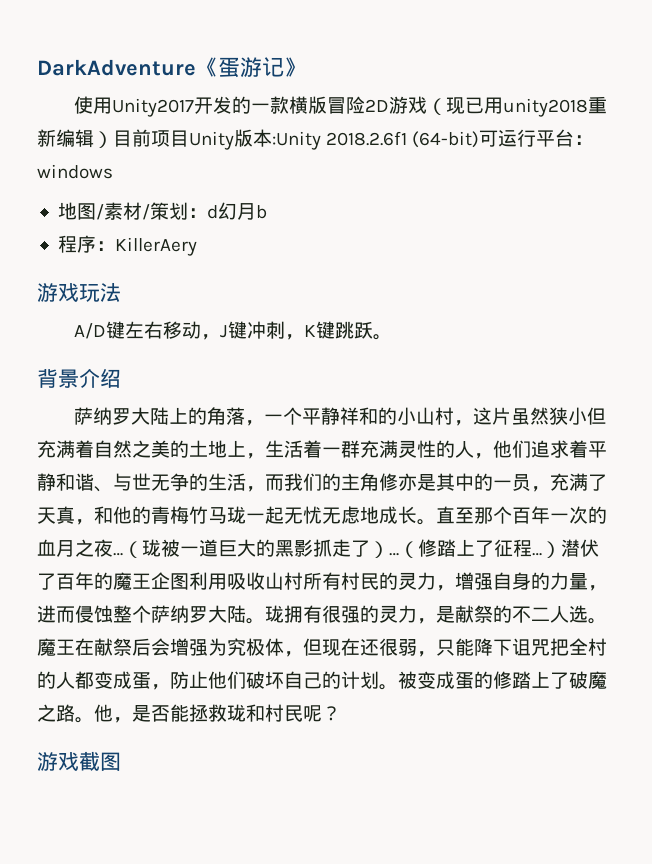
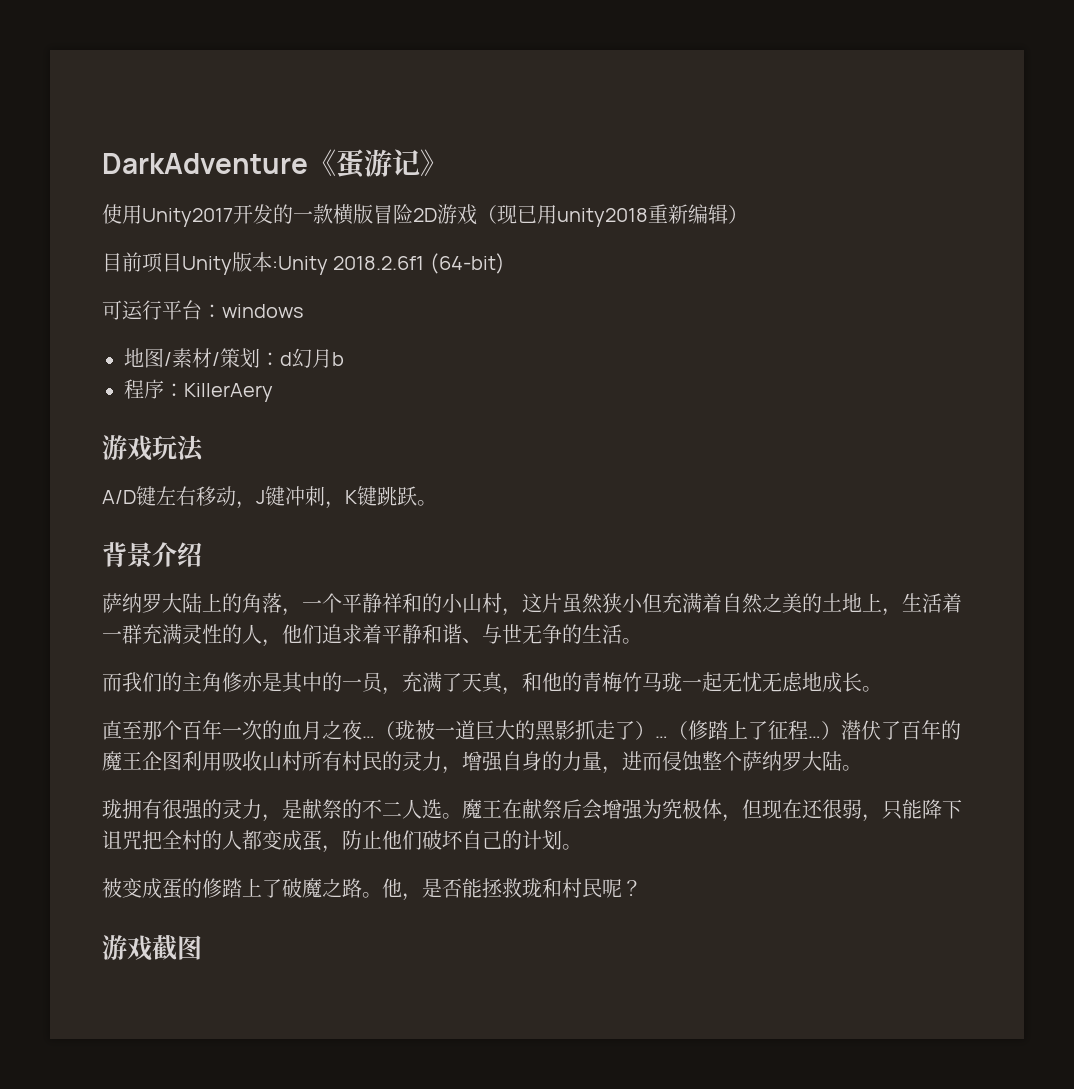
- 使用Unity2017开发的一款横版冒险2D游戏（现已用unity2018重新编辑）目前项目Unity版本:Unity 2018.2.6f1 (64-bit)可运行平台：windows
+ 使用Unity2017开发的一款横版冒险2D游戏（现已用unity2018重新编辑）
+ 目前项目Unity版本:Unity 2018.2.6f1 (64-bit)
+ 可运行平台：windows
- 萨纳罗大陆上的角落，一个平静祥和的小山村，这片虽然狭小但充满着自然之美的土地上，生活着一群充满灵性的人，他们追求着平静和谐、与世无争的生活，而我们的主角修亦是其中的一员，充满了天真，和他的青梅竹马珑一起无忧无虑地成长。直至那个百年一次的血月之夜…
+ 萨纳罗大陆上的角落，一个平静祥和的小山村，这片虽然狭小但充满着自然之美的土地上，生活着一群充满灵性的人，他们追求着平静和谐、与世无争的生活。
+ 而我们的主角修亦是其中的一员，充满了天真，和他的青梅竹马珑一起无忧无虑地成长。
+ 直至那个百年一次的血月之夜…
- （修踏上了征程…）潜伏了百年的魔王企图利用吸收山村所有村民的灵力，增强自身的力量，进而侵蚀整个萨纳罗大陆。珑拥有很强的灵力，是献祭的不二人选。
+ （修踏上了征程…）潜伏了百年的魔王企图利用吸收山村所有村民的灵力，增强自身的力量，进而侵蚀整个萨纳罗大陆。
+ 珑拥有很强的灵力，是献祭的不二人选。
- 魔王在献祭后会增强为究极体，但现在还很弱，只能降下诅咒把全村的人都变成蛋，防止他们破坏自己的计划。被变成蛋的修踏上了破魔之路。
+ 魔王在献祭后会增强为究极体，但现在还很弱，只能降下诅咒把全村的人都变成蛋，防止他们破坏自己的计划。
+ 被变成蛋的修踏上了破魔之路。

